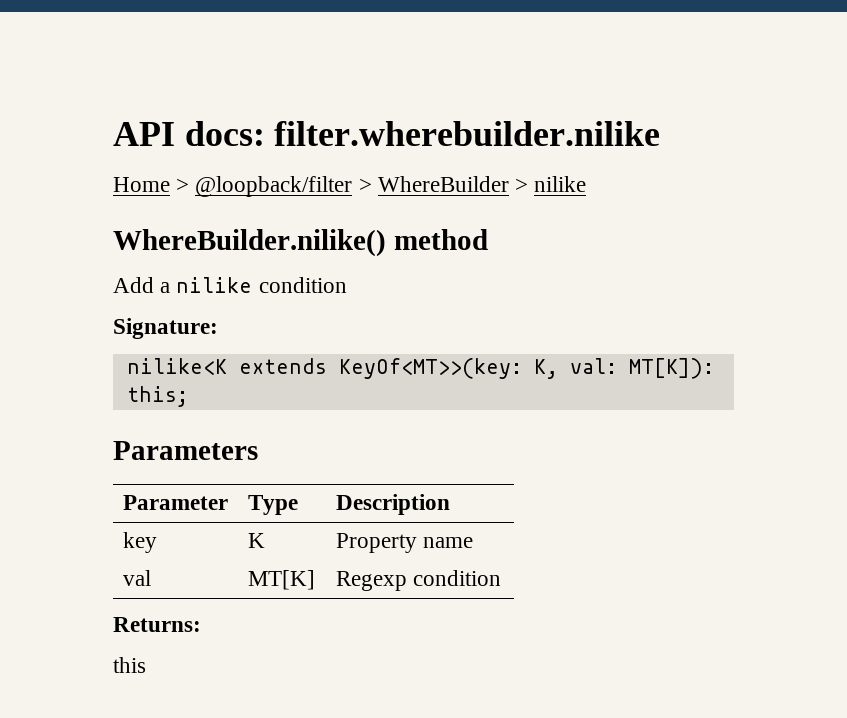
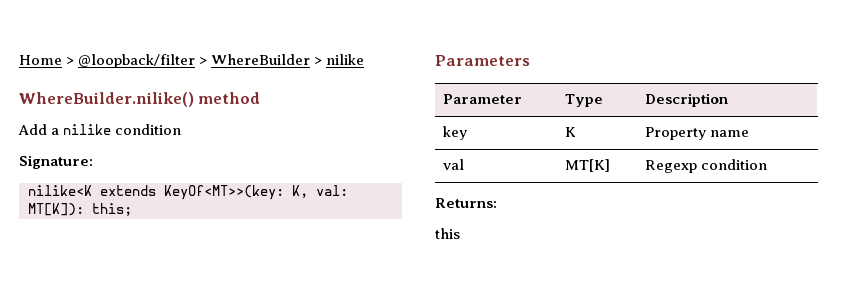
- API docs: filter.wherebuilder.nilike

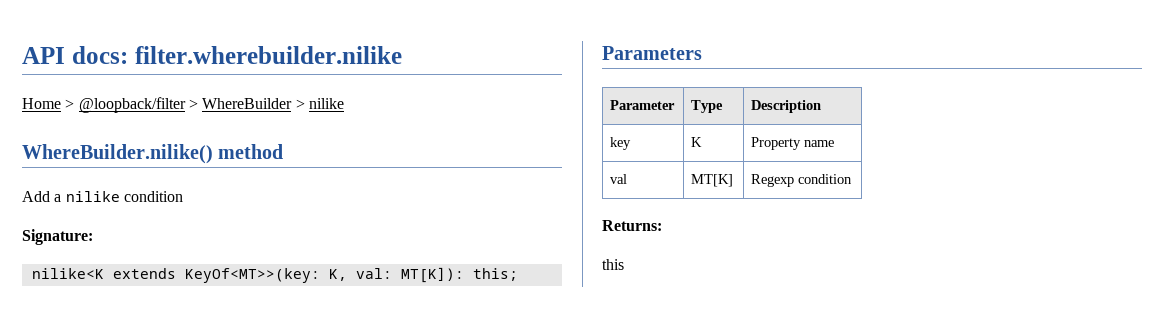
+ API docs: filter.wherebuilder.nilike

